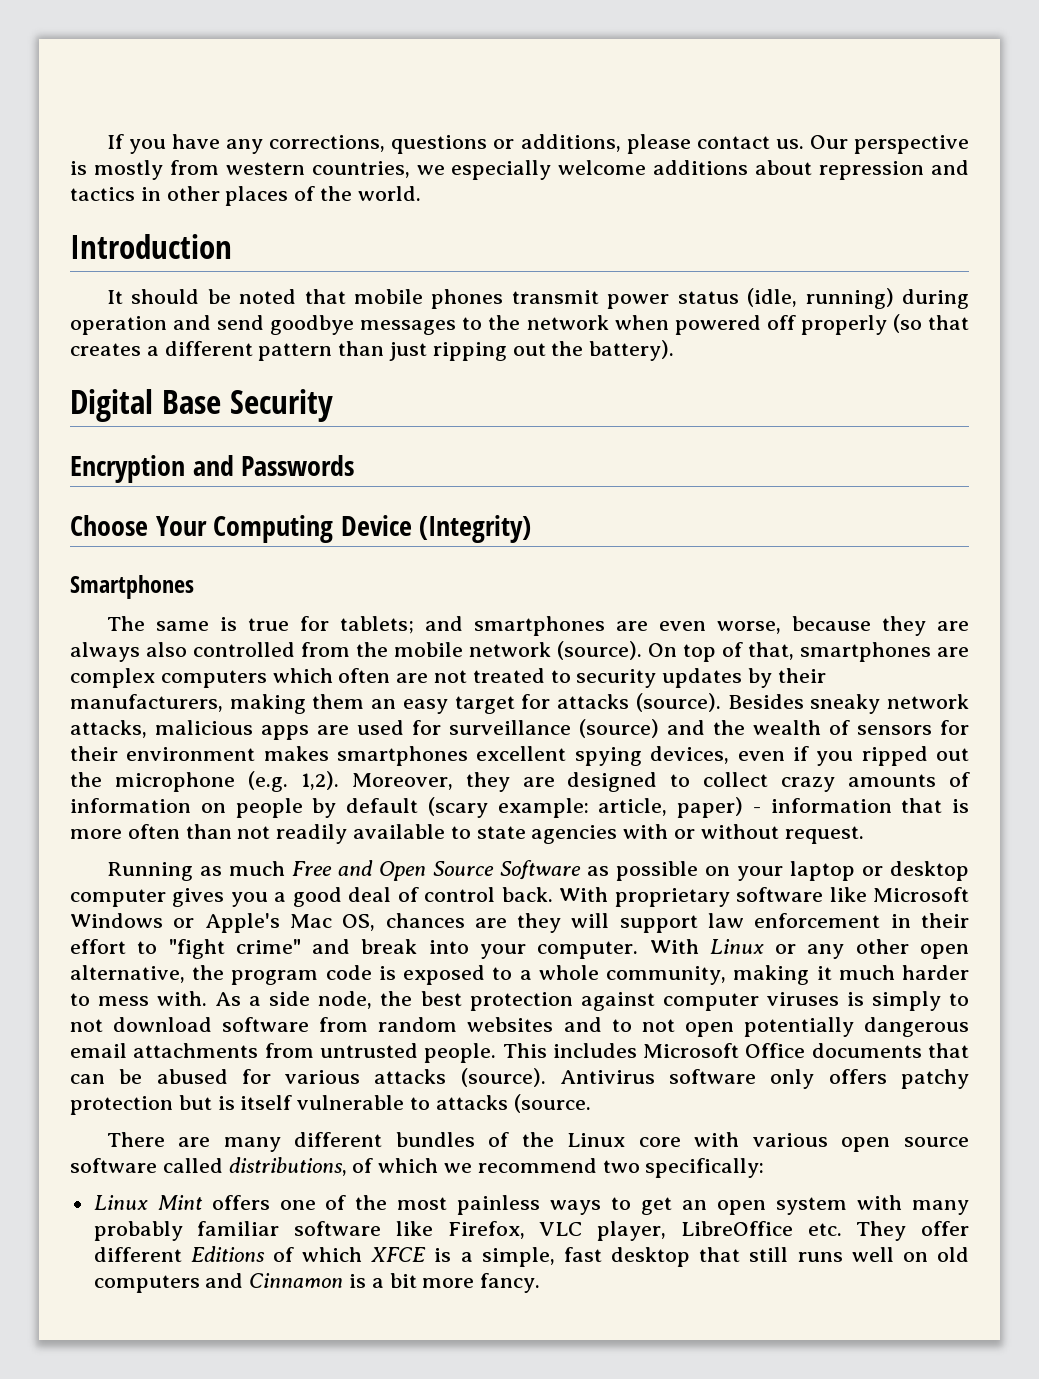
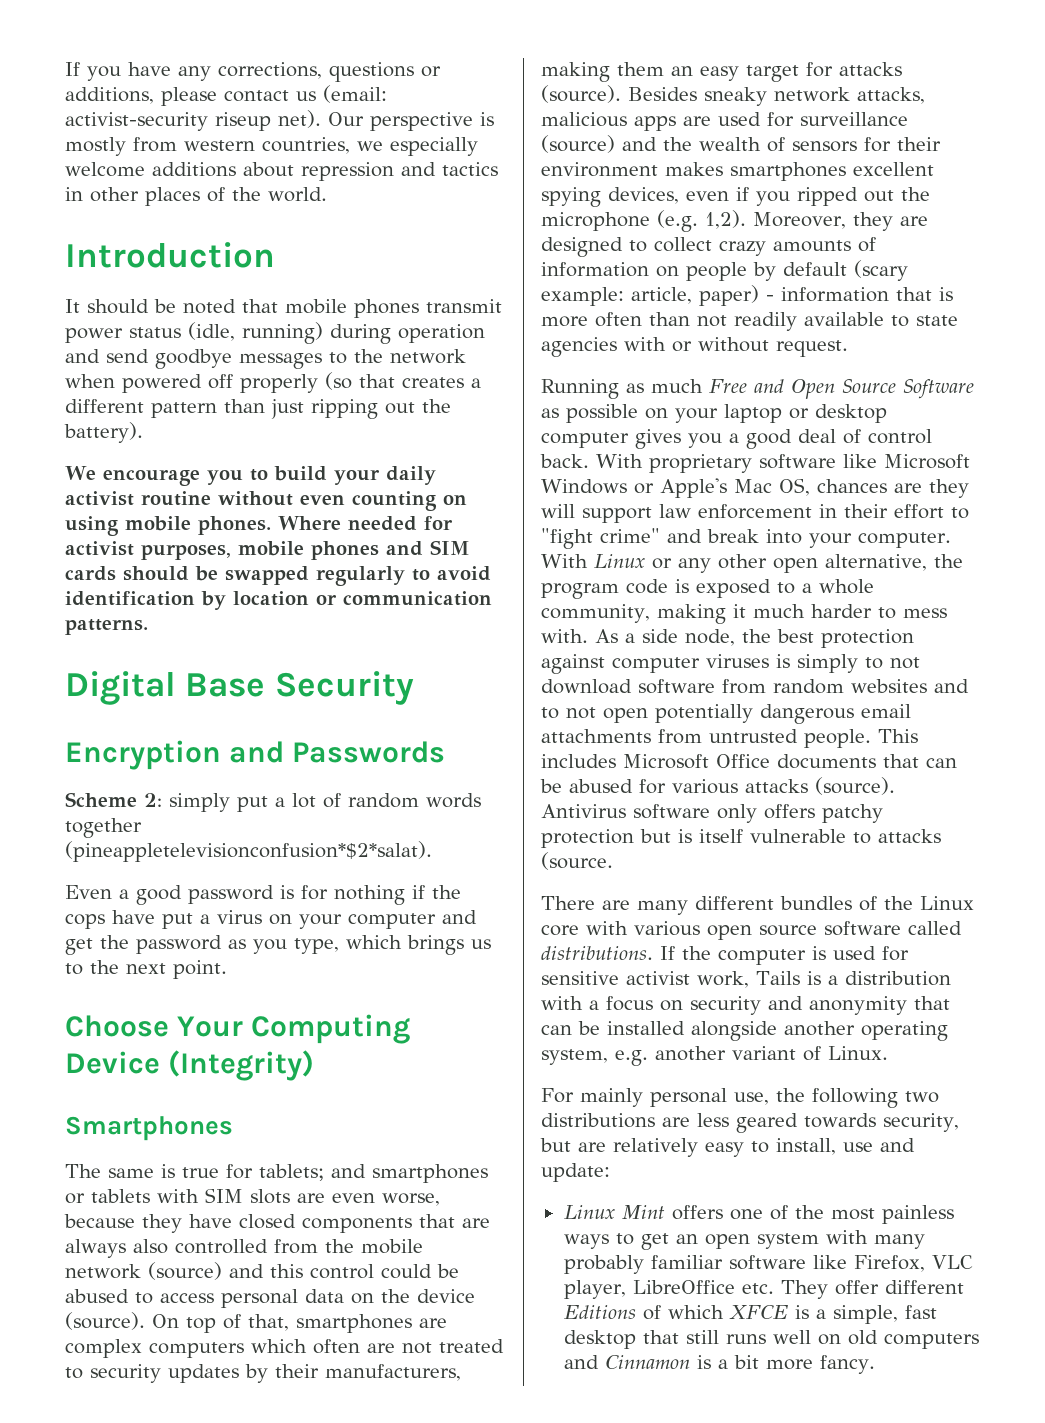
- If you have any corrections, questions or additions, please contact us.
+ If you have any corrections, questions or additions, please contact us (email: activist-security riseup net).
+ We encourage you to build your daily activist routine without even counting on using mobile phones. Where needed for activist purposes, mobile phones and SIM cards should be swapped regularly to avoid identification by location or communication patterns.
+ Scheme 2: simply put a lot of random words together (pineappletelevisionconfusion*$2*salat).
+ Even a good password is for nothing if the cops have put a virus on your computer and get the password as you type, which brings us to the next point.
- The same is true for tablets; and smartphones are even worse, because they are always also controlled from the mobile network (source).
+ The same is true for tablets; and smartphones or tablets with SIM slots are even worse, because they have closed components that are always also controlled from the mobile network (source) and this control could be abused to access personal data on the device (source).
- There are many different bundles of the Linux core with various open source software called distributions, of which we recommend two specifically:
+ There are many different bundles of the Linux core with various open source software called distributions. If the computer is used for sensitive activist work, Tails is a distribution with a focus on security and anonymity that can be installed alongside another operating system, e.g. another variant of Linux.
+ For mainly personal use, the following two distributions are less geared towards security, but are relatively easy to install, use and update:

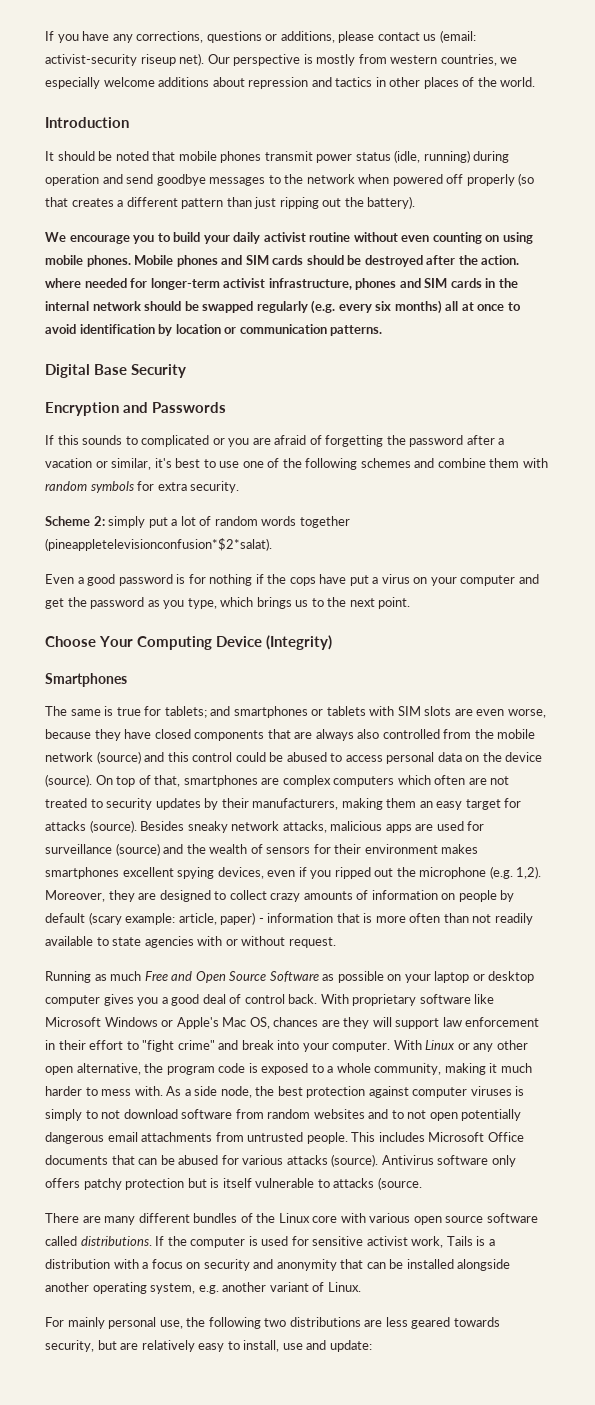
- Where needed for activist purposes, mobile phones and SIM cards should be swapped regularly to avoid identification by location or communication patterns.
+ Mobile phones and SIM cards should be destroyed after the action. where needed for longer-term activist infrastructure, phones and SIM cards in the internal network should be swapped regularly (e.g. every six months) all at once to avoid identification by location or communication patterns.
+ If this sounds to complicated or you are afraid of forgetting the password after a vacation or similar, it's best to use one of the following schemes and combine them with random symbols for extra security.
- Linux Mint offers one of the most painless ways to get an open system with many probably familiar software like Firefox, VLC player, LibreOffice etc. They offer different Editions of which XFCE is a simple, fast desktop that still runs well on old computers and Cinnamon is a bit more fancy.

